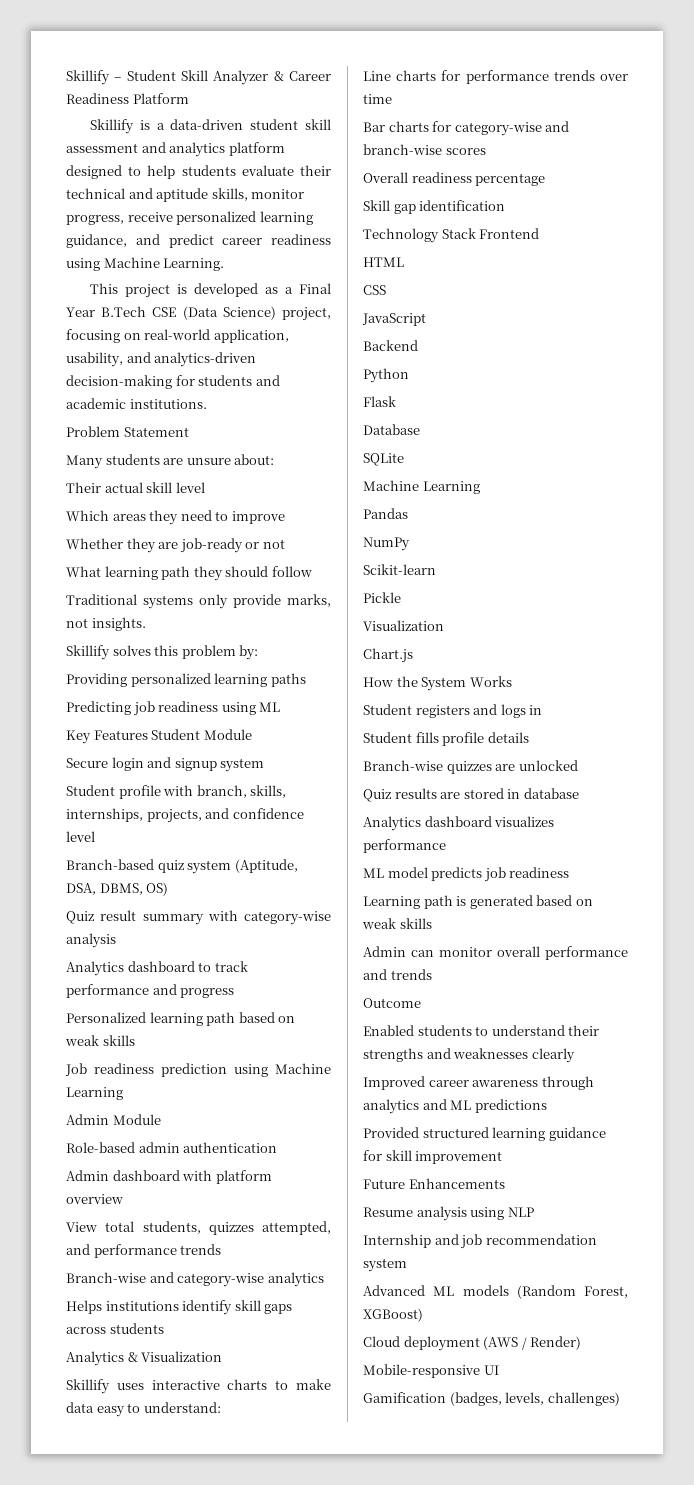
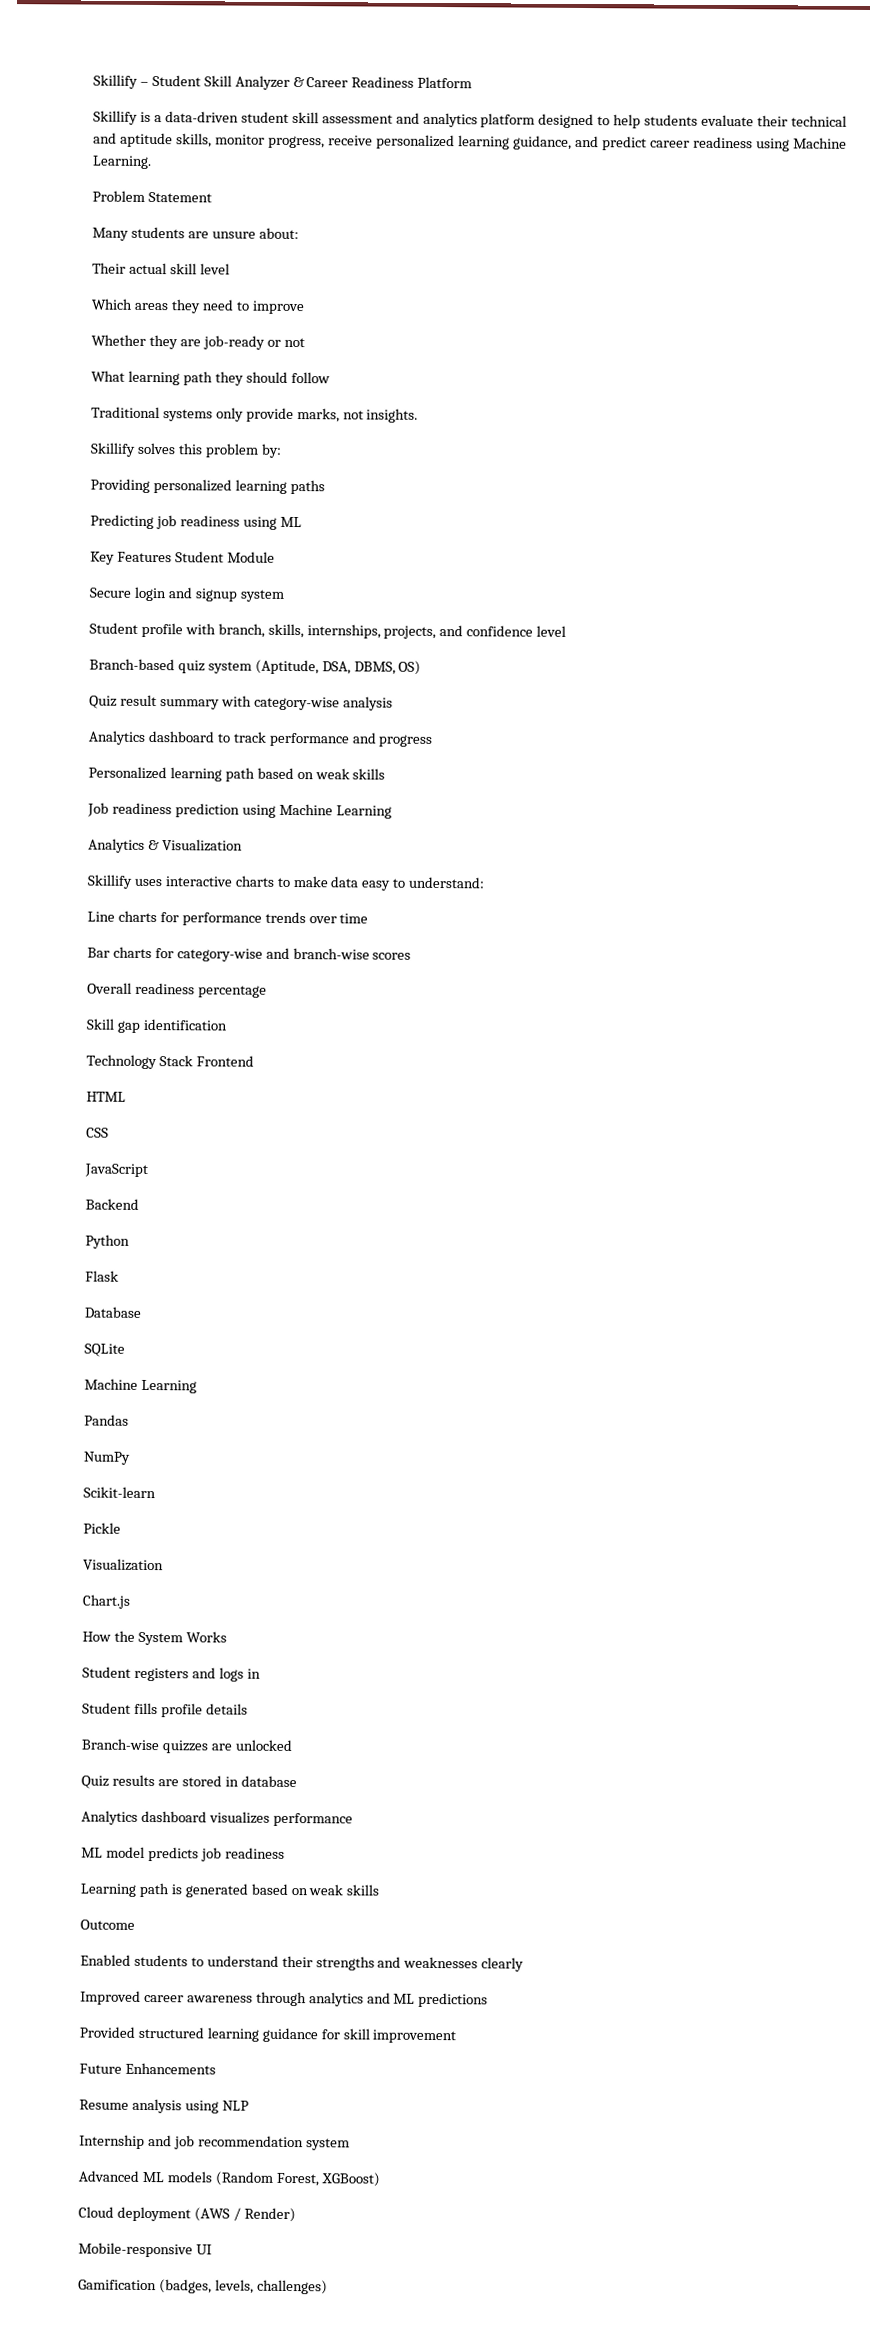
- This project is developed as a Final Year B.Tech CSE (Data Science) project, focusing on real-world application, usability, and analytics-driven decision-making for students and academic institutions.
- Admin Module
- Role-based admin authentication
- Admin dashboard with platform overview
- View total students, quizzes attempted, and performance trends
- Branch-wise and category-wise analytics
- Helps institutions identify skill gaps across students
- Admin can monitor overall performance and trends

